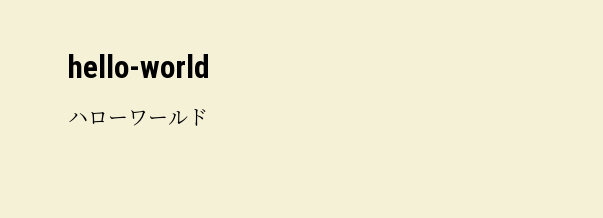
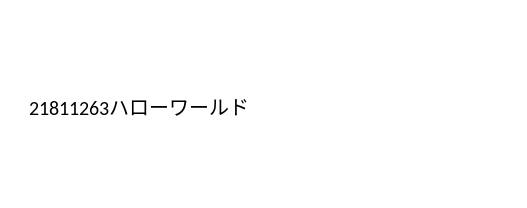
- hello-world
- ハローワールド
+ 21811263ハローワールド

